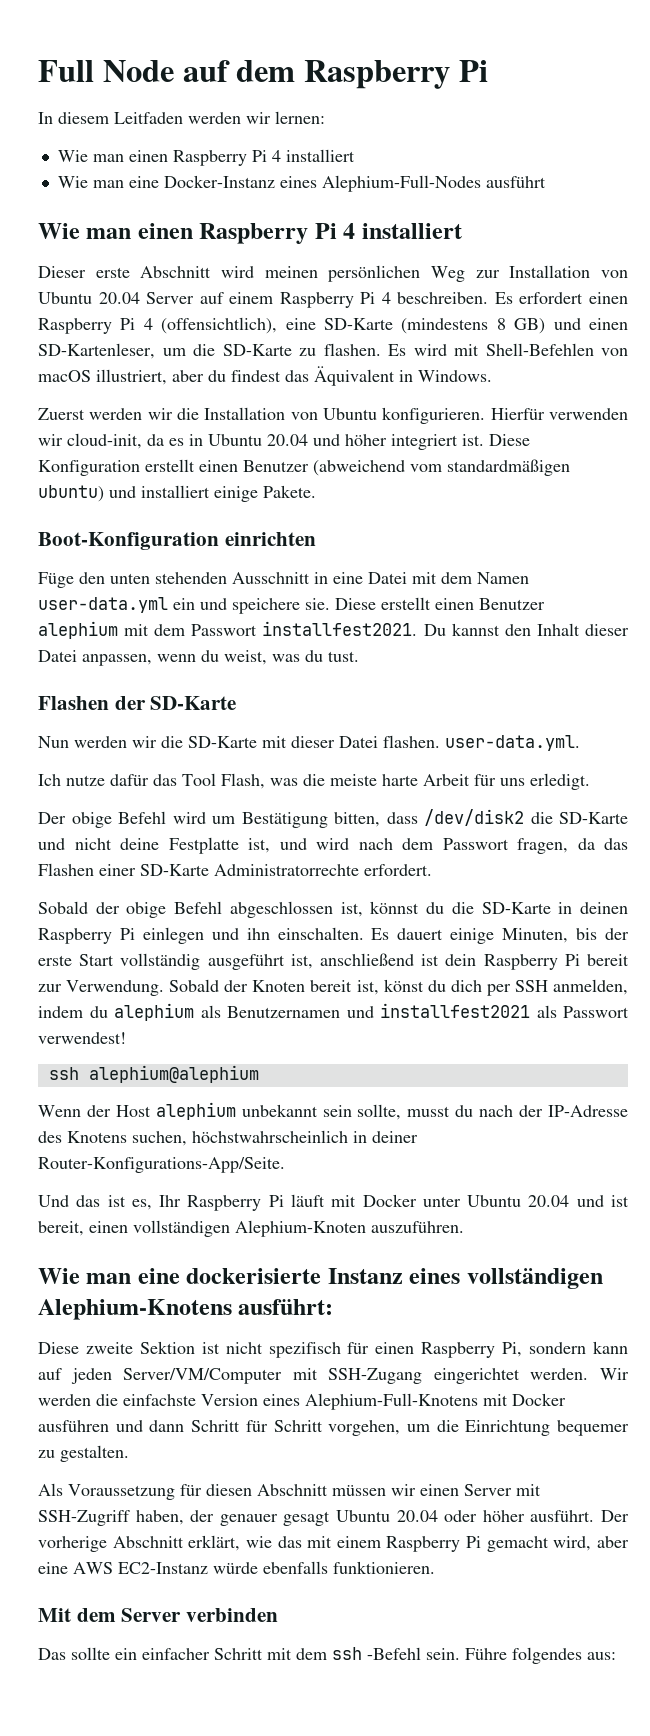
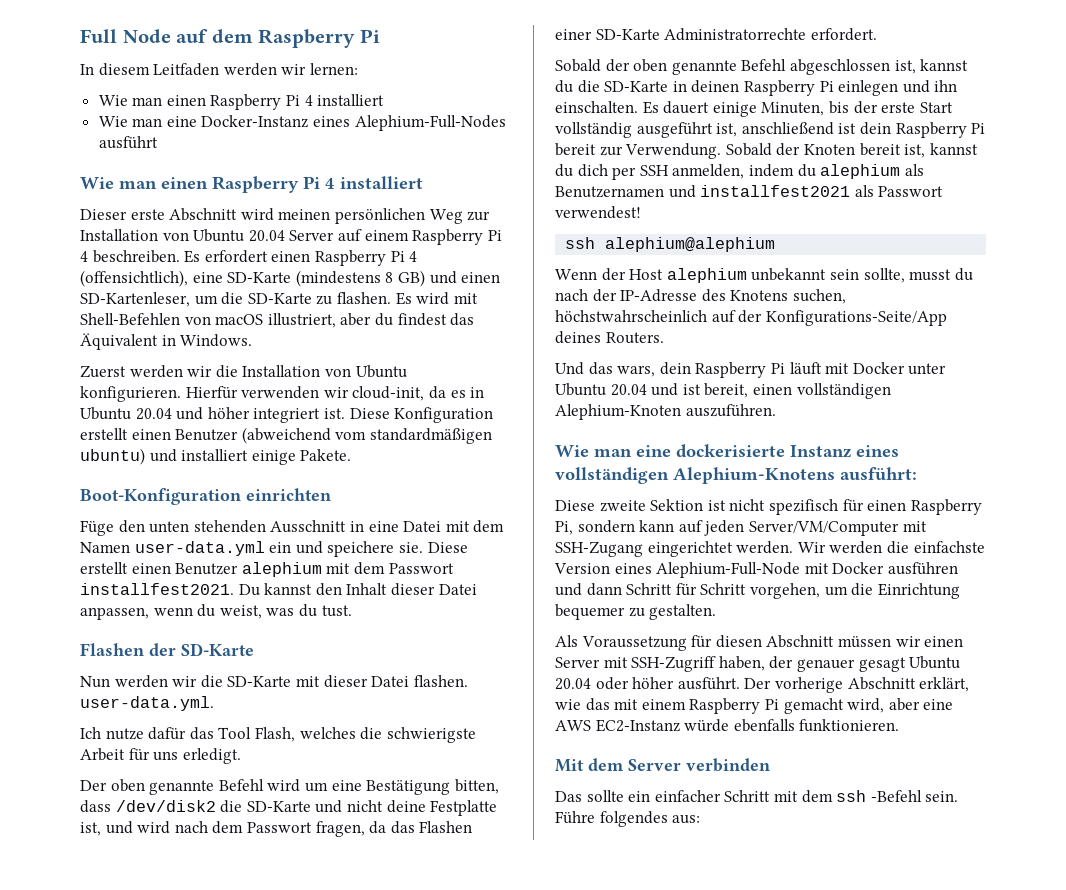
- Ich nutze dafür das Tool Flash, was die meiste harte Arbeit für uns erledigt.
+ Ich nutze dafür das Tool Flash, welches die schwierigste Arbeit für uns erledigt.
- Der obige Befehl wird um Bestätigung bitten, dass /dev/disk2 die SD-Karte und nicht deine Festplatte ist, und wird nach dem Passwort fragen, da das Flashen einer SD-Karte Administratorrechte erfordert.
+ Der oben genannte Befehl wird um eine Bestätigung bitten, dass /dev/disk2 die SD-Karte und nicht deine Festplatte ist, und wird nach dem Passwort fragen, da das Flashen einer SD-Karte Administratorrechte erfordert.
- Sobald der obige Befehl abgeschlossen ist, könnst du die SD-Karte in deinen Raspberry Pi einlegen und ihn einschalten.
+ Sobald der oben genannte Befehl abgeschlossen ist, kannst du die SD-Karte in deinen Raspberry Pi einlegen und ihn einschalten.
- Sobald der Knoten bereit ist, könst du dich per SSH anmelden, indem du alephium als Benutzernamen und installfest2021 als Passwort verwendest!
+ Sobald der Knoten bereit ist, kannst du dich per SSH anmelden, indem du alephium als Benutzernamen und installfest2021 als Passwort verwendest!
- Wenn der Host alephium unbekannt sein sollte, musst du nach der IP-Adresse des Knotens suchen, höchstwahrscheinlich in deiner Router-Konfigurations-App/Seite.
+ Wenn der Host alephium unbekannt sein sollte, musst du nach der IP-Adresse des Knotens suchen, höchstwahrscheinlich auf der Konfigurations-Seite/App deines Routers.
- Und das ist es, Ihr Raspberry Pi läuft mit Docker unter Ubuntu 20.04 und ist bereit, einen vollständigen Alephium-Knoten auszuführen.
+ Und das wars, dein Raspberry Pi läuft mit Docker unter Ubuntu 20.04 und ist bereit, einen vollständigen Alephium-Knoten auszuführen.
- Wir werden die einfachste Version eines Alephium-Full-Knotens mit Docker ausführen und dann Schritt für Schritt vorgehen, um die Einrichtung bequemer zu gestalten.
+ Wir werden die einfachste Version eines Alephium-Full-Node mit Docker ausführen und dann Schritt für Schritt vorgehen, um die Einrichtung bequemer zu gestalten.

